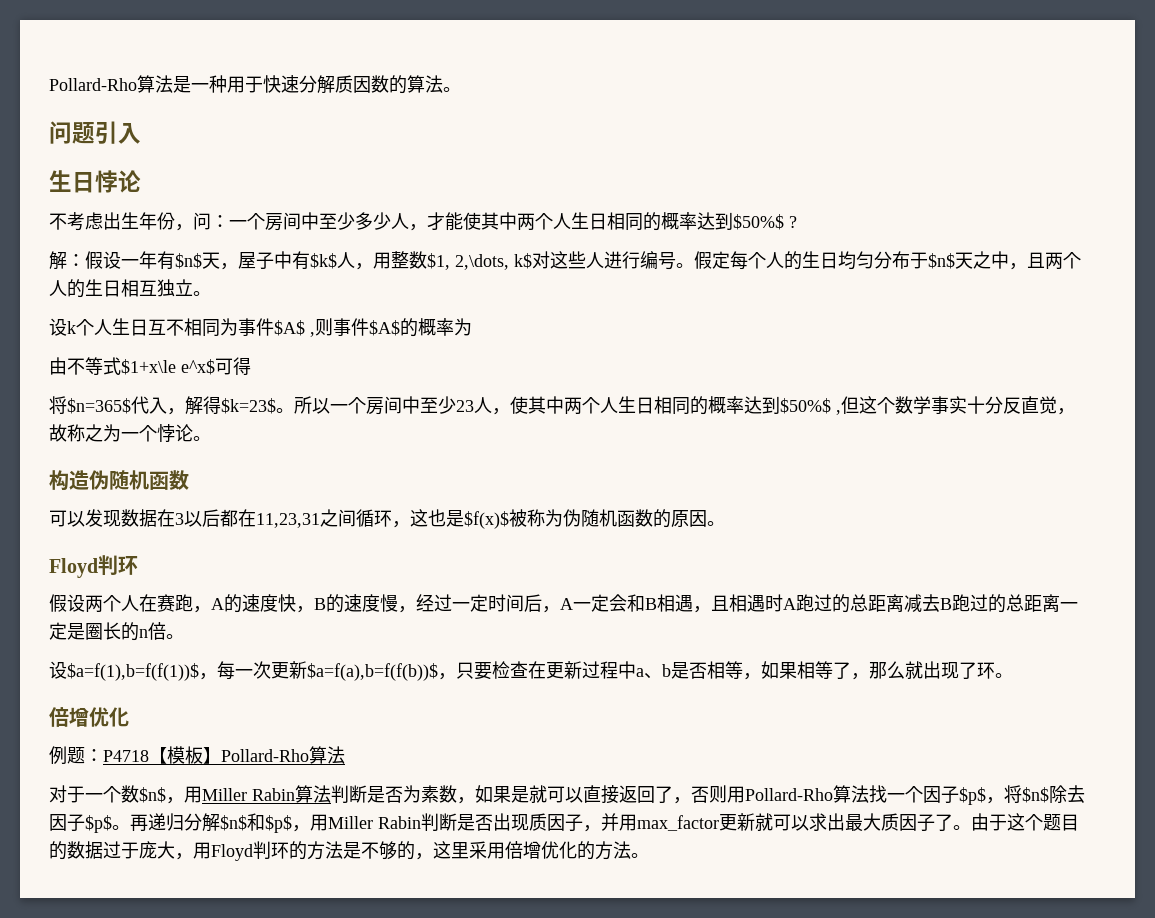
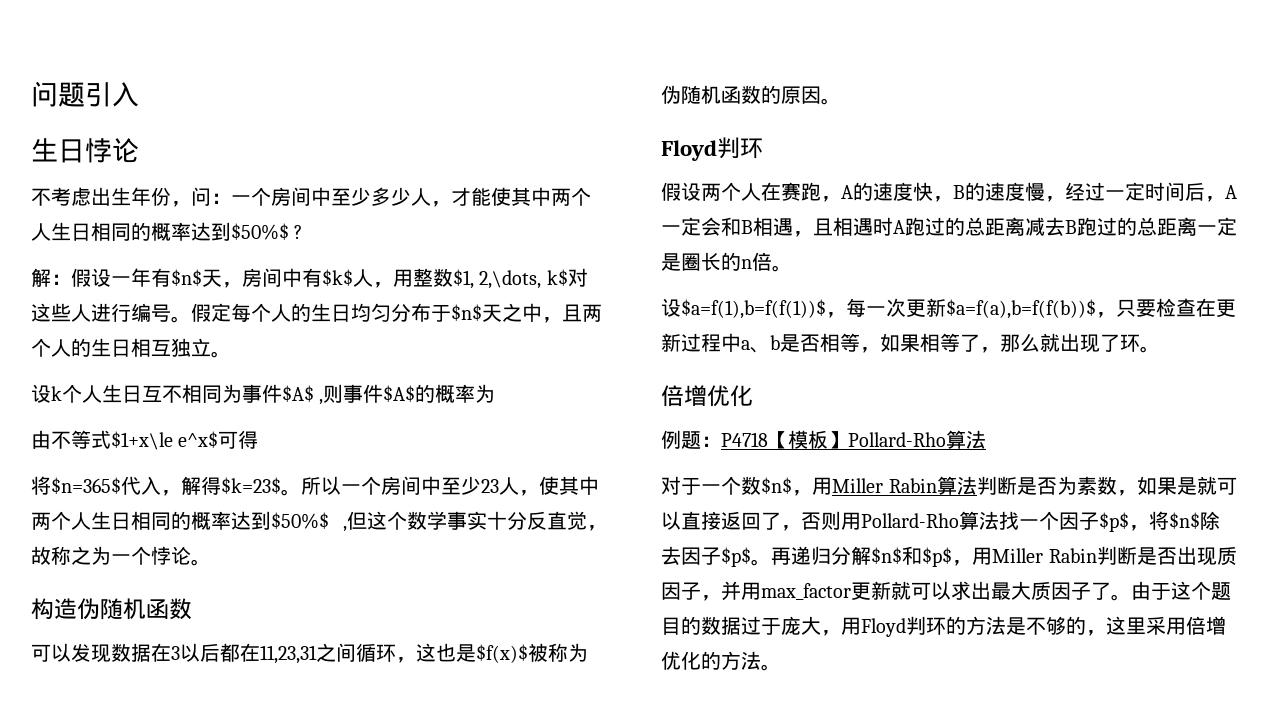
- Pollard-Rho算法是一种用于快速分解质因数的算法。
- 解：假设一年有$n$天，屋子中有$k$人，用整数$1, 2,\dots, k$对这些人进行编号。
+ 解：假设一年有$n$天，房间中有$k$人，用整数$1, 2,\dots, k$对这些人进行编号。

